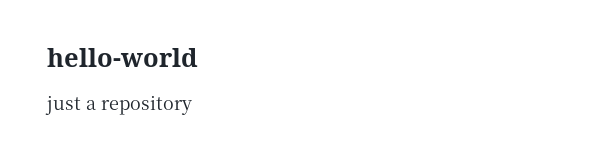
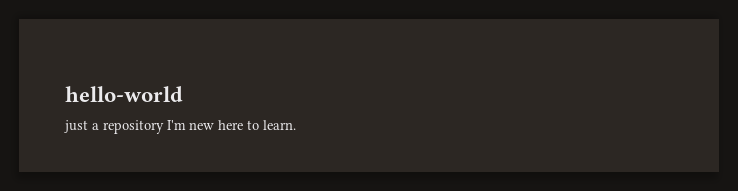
- just a repository
+ just a repository I'm new here to learn.

